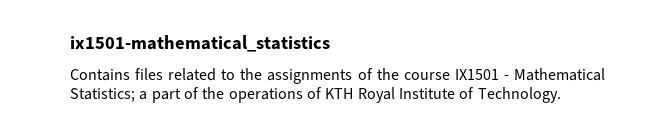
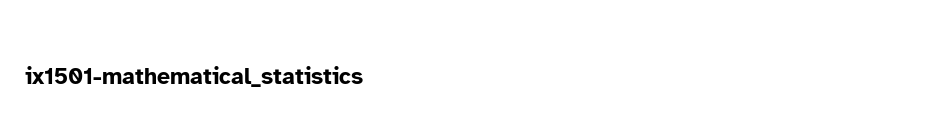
- Contains files related to the assignments of the course IX1501 - Mathematical Statistics; a part of the operations of KTH Royal Institute of Technology.

